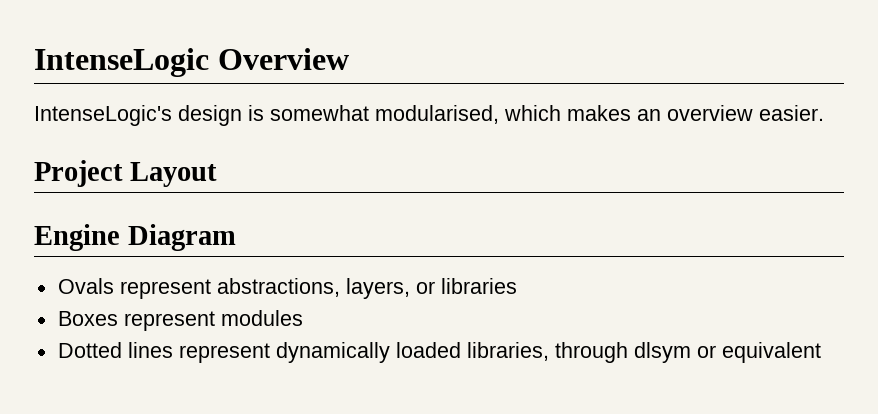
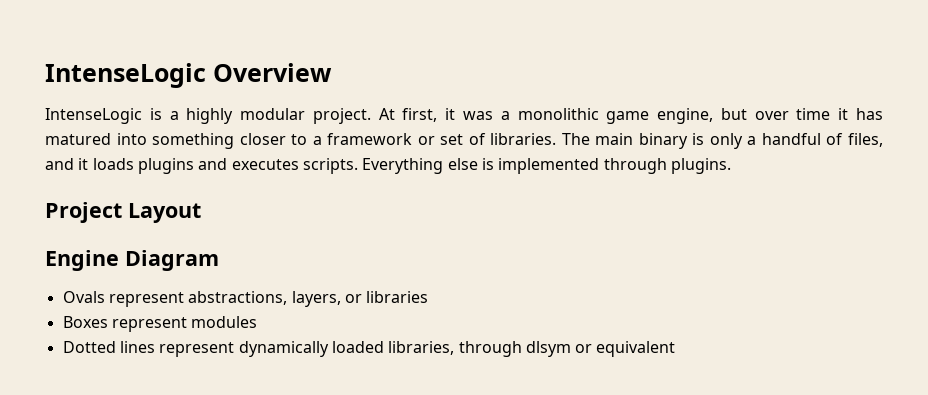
- IntenseLogic's design is somewhat modularised, which makes an overview easier.
+ IntenseLogic is a highly modular project. At first, it was a monolithic game engine, but over time it has matured into something closer to a framework or set of libraries. The main binary is only a handful of files, and it loads plugins and executes scripts. Everything else is implemented through plugins.

